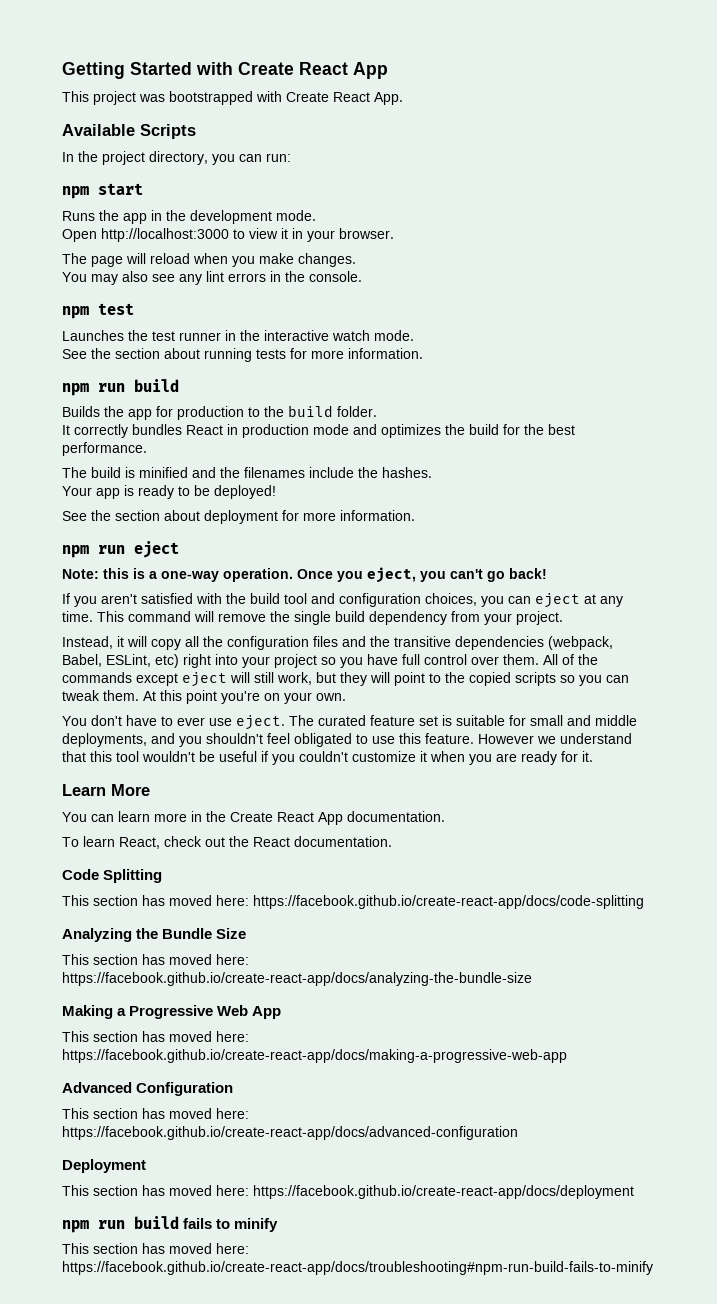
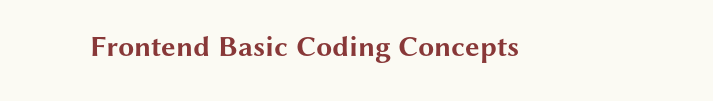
- Getting Started with Create React App
- This project was bootstrapped with Create React App.
- Available Scripts
- In the project directory, you can run:
- npm start
- Runs the app in the development mode.
- Open http://localhost:3000 to view it in your browser.
- The page will reload when you make changes.
- You may also see any lint errors in the console.
- npm test
- Launches the test runner in the interactive watch mode.
- See the section about running tests for more information.
- npm run build
- Builds the app for production to the build folder.
- It correctly bundles React in production mode and optimizes the build for the best performance.
- The build is minified and the filenames include the hashes.
- Your app is ready to be deployed!
- See the section about deployment for more information.
- npm run eject
- Note: this is a one-way operation. Once you eject, you can't go back!
- If you aren't satisfied with the build tool and configuration choices, you can eject at any time. This command will remove the single build dependency from your project.
- Instead, it will copy all the configuration files and the transitive dependencies (webpack, Babel, ESLint, etc) right into your project so you have full control over them. All of the commands except eject will still work, but they will point to the copied scripts so you can tweak them. At this point you're on your own.
- You don't have to ever use eject. The curated feature set is suitable for small and middle deployments, and you shouldn't feel obligated to use this feature. However we understand that this tool wouldn't be useful if you couldn't customize it when you are ready for it.
- Learn More
- You can learn more in the Create React App documentation.
- To learn React, check out the React documentation.
- Code Splitting
- This section has moved here: https://facebook.github.io/create-react-app/docs/code-splitting
- Analyzing the Bundle Size
- This section has moved here: https://facebook.github.io/create-react-app/docs/analyzing-the-bundle-size
- Making a Progressive Web App
- This section has moved here: https://facebook.github.io/create-react-app/docs/making-a-progressive-web-app
- Advanced Configuration
- This section has moved here: https://facebook.github.io/create-react-app/docs/advanced-configuration
- Deployment
- This section has moved here: https://facebook.github.io/create-react-app/docs/deployment
- npm run build fails to minify
- This section has moved here: https://facebook.github.io/create-react-app/docs/troubleshooting#npm-run-build-fails-to-minify
+ Frontend Basic Coding Concepts

